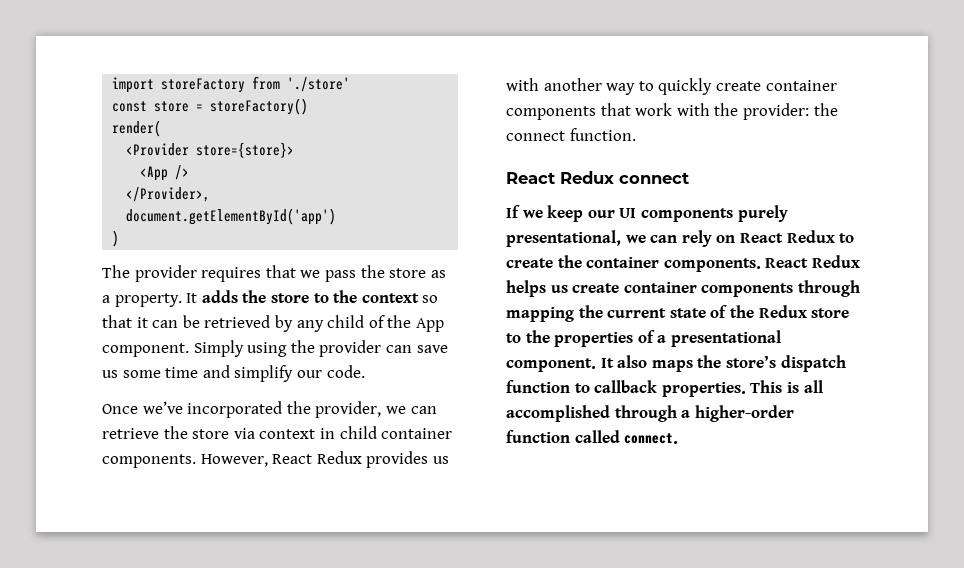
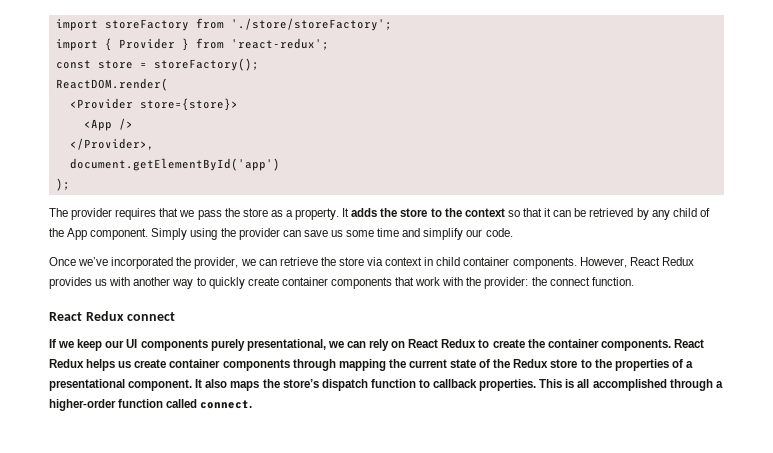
- import storeFactory from './store'
+ import storeFactory from './store/storeFactory';
+ import { Provider } from 'react-redux';
- const store = storeFactory()
- render(
+ const store = storeFactory();
+ ReactDOM.render(
- )
+ );

